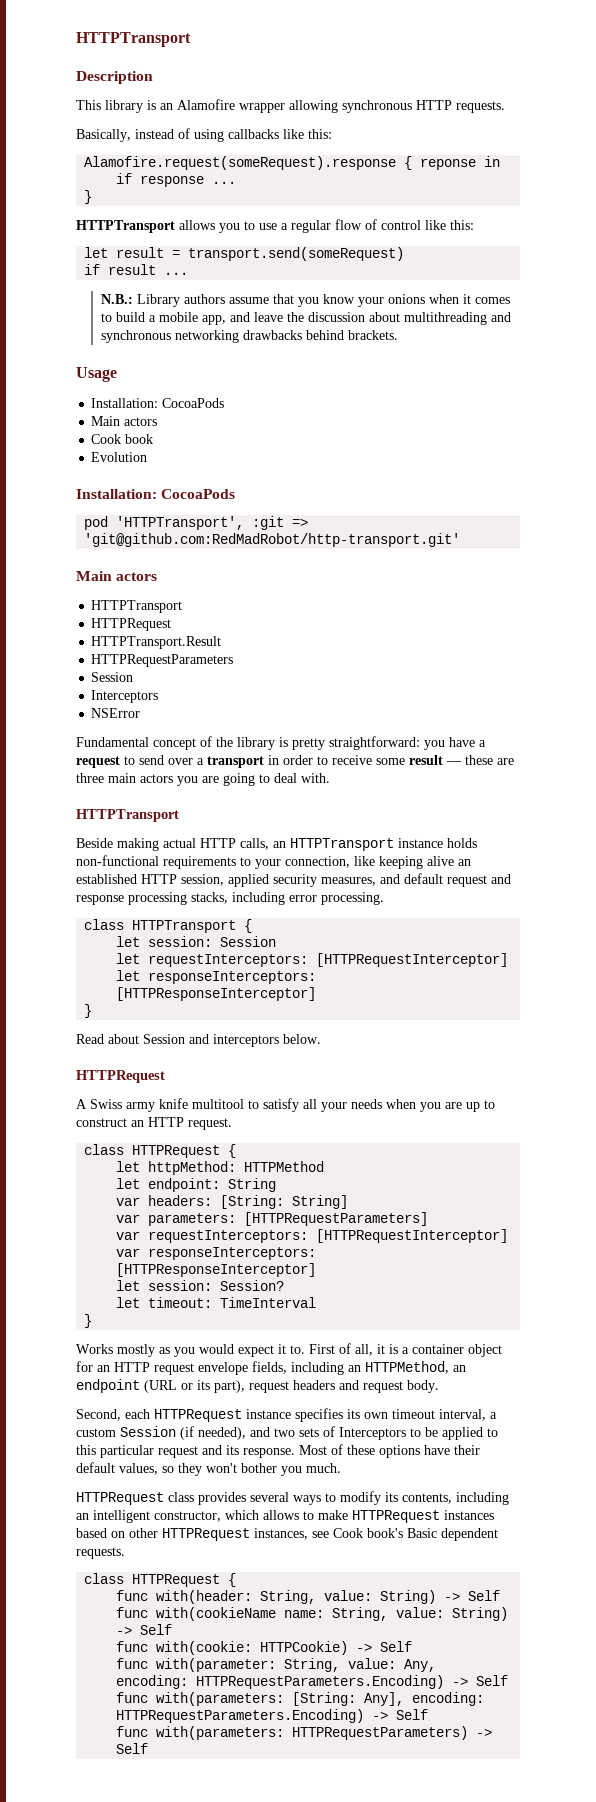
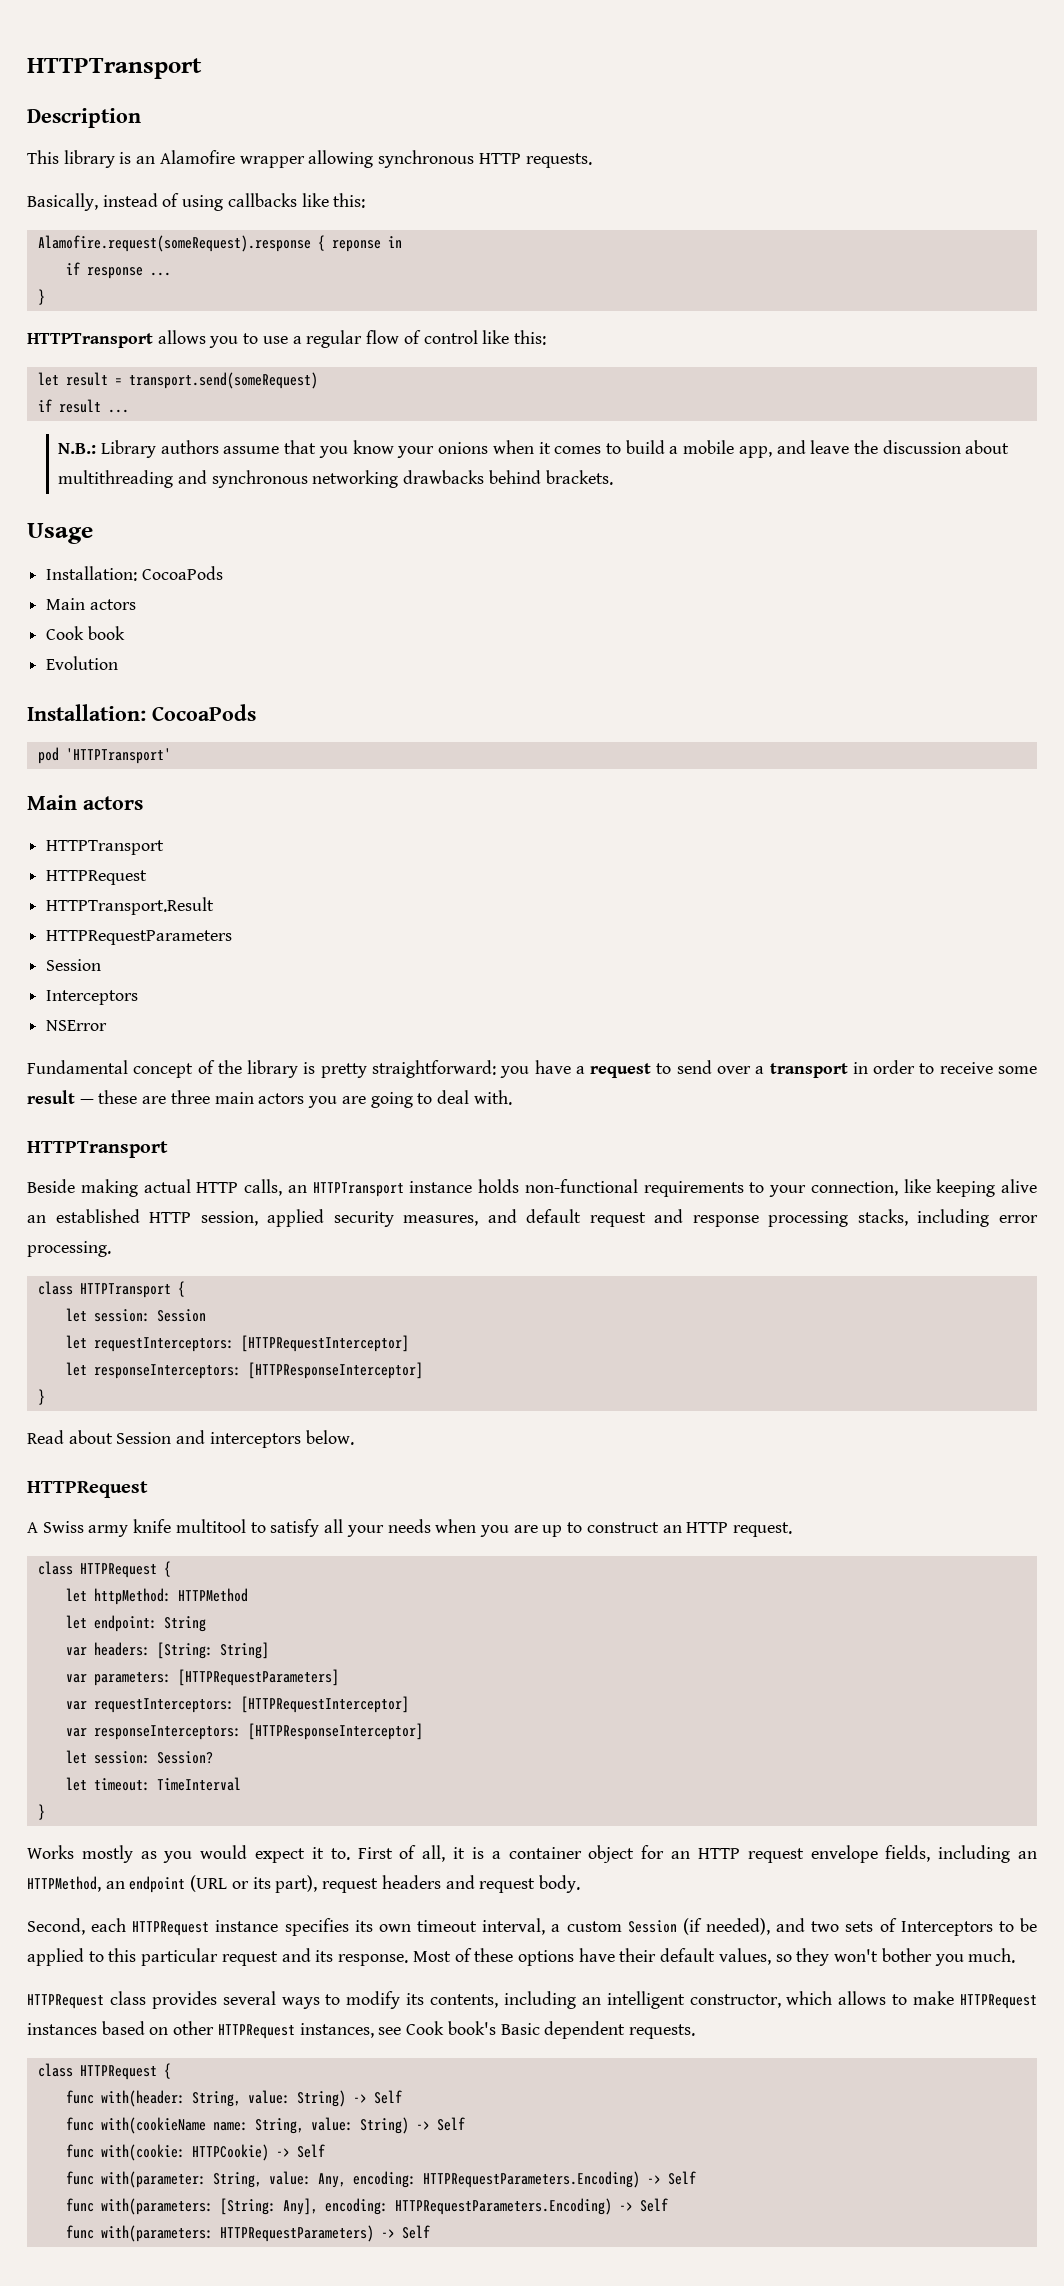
- pod 'HTTPTransport', :git => 'git@github.com:RedMadRobot/http-transport.git'
+ pod 'HTTPTransport'

